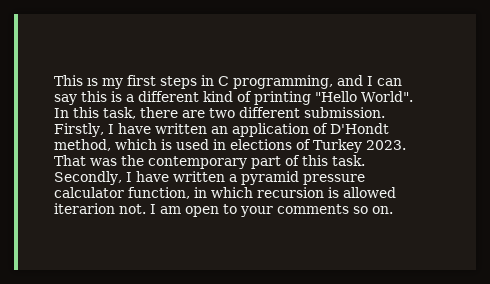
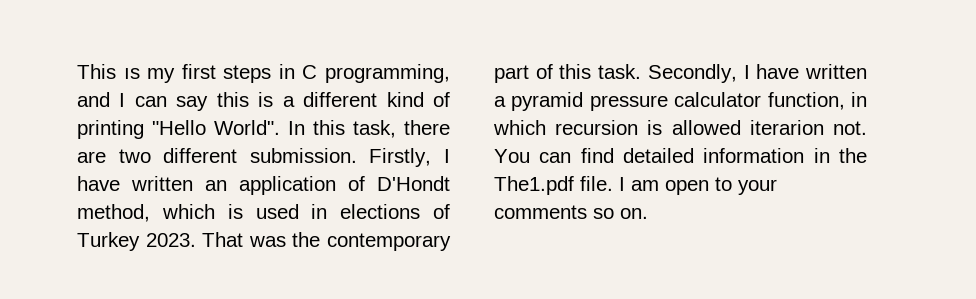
+ You can find detailed information in the The1.pdf file.

